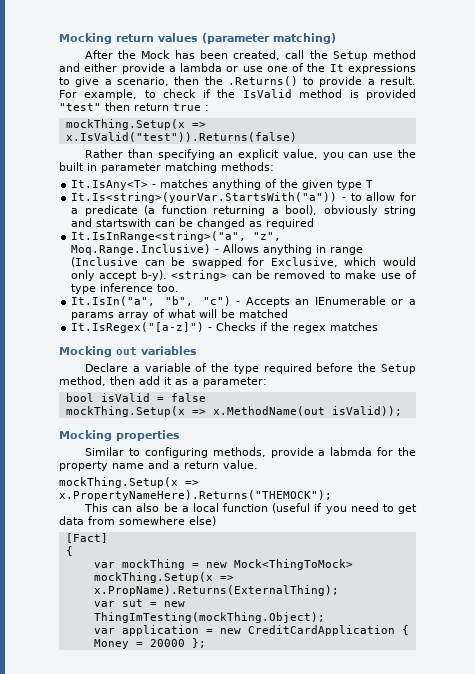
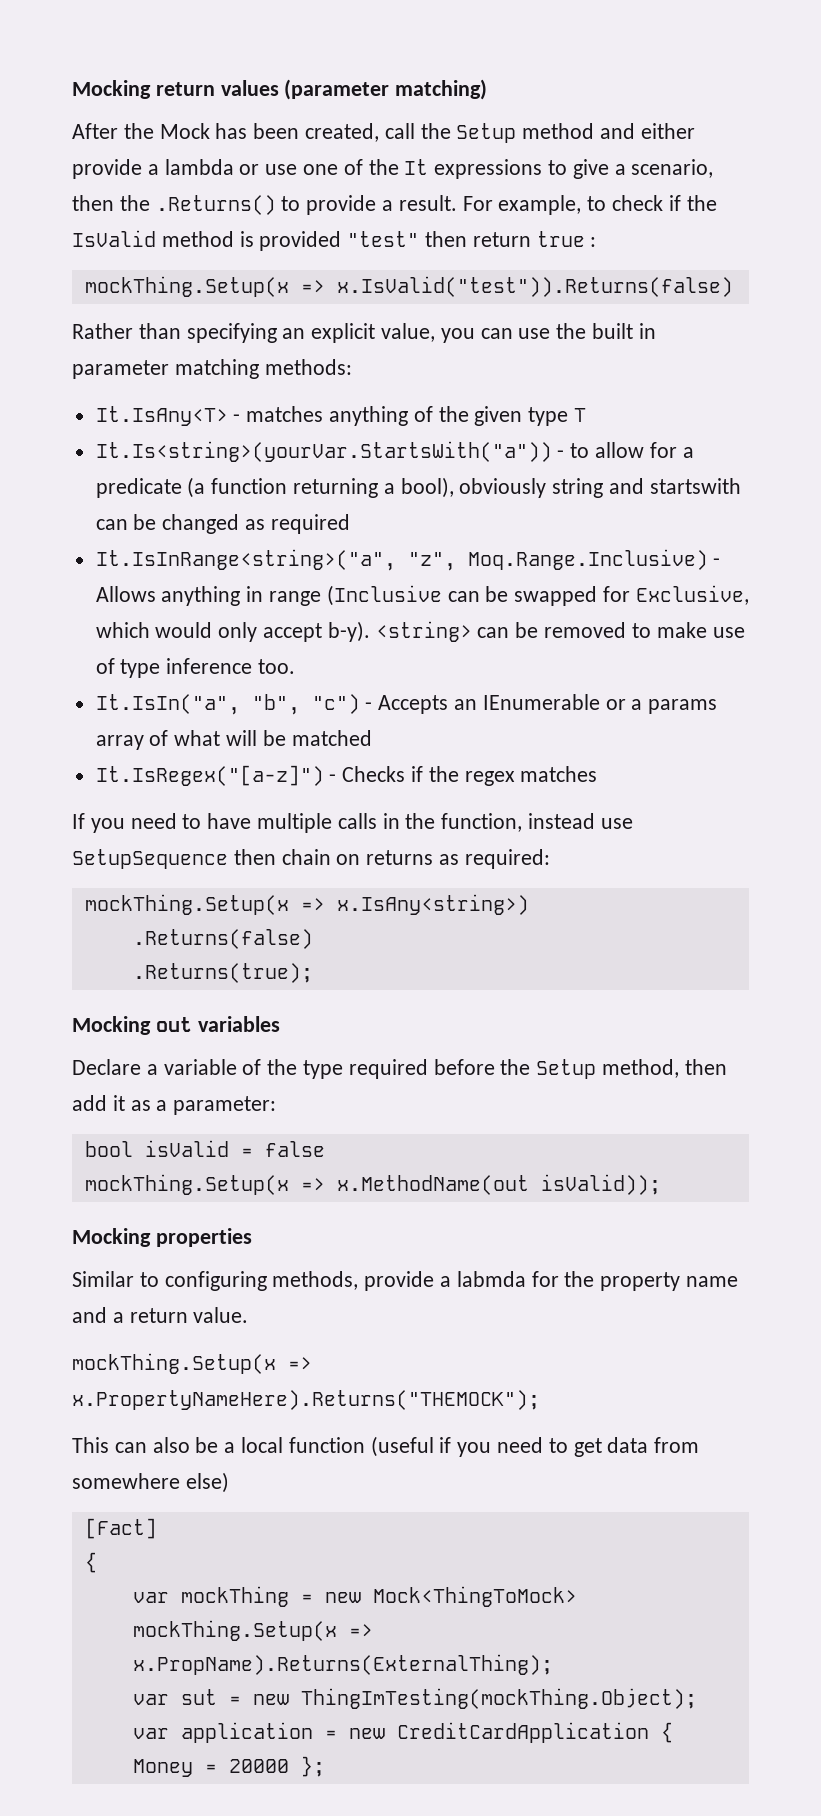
+ If you need to have multiple calls in the function, instead use SetupSequence then chain on returns as required:
+ mockThing.Setup(x => x.IsAny<string>)
+ .Returns(false)
+ .Returns(true);

